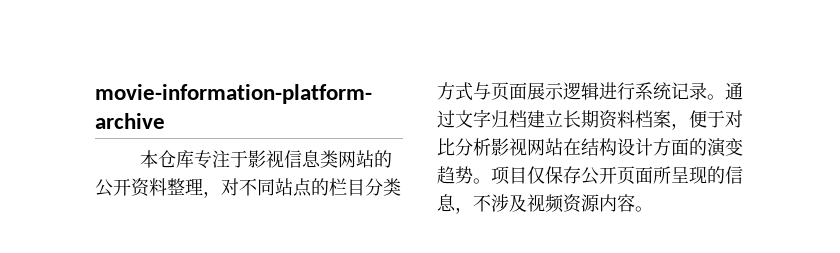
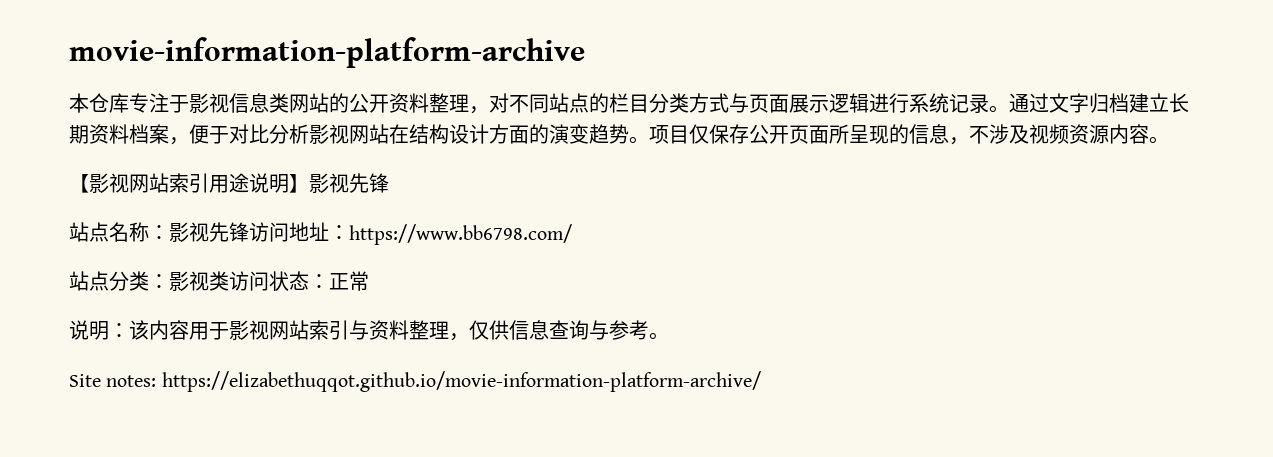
+ 【影视网站索引用途说明】影视先锋
+ 站点名称：影视先锋访问地址：https://www.bb6798.com/
+ 站点分类：影视类访问状态：正常
+ 说明：该内容用于影视网站索引与资料整理，仅供信息查询与参考。
+ Site notes: https://elizabethuqqot.github.io/movie-information-platform-archive/

